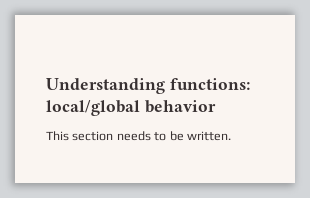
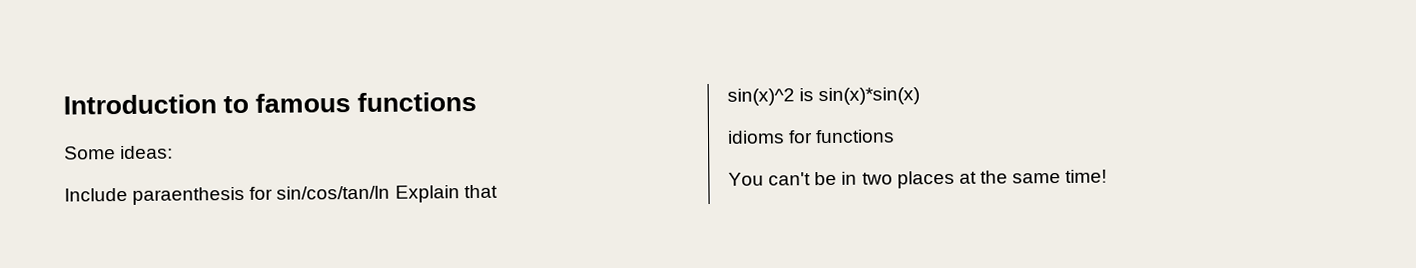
- Understanding functions: local/global behavior
- This section needs to be written.
+ Introduction to famous functions
+ Some ideas:
+ Include paraenthesis for sin/cos/tan/ln Explain that
+ sin(x)^2 is sin(x)*sin(x)
+ idioms for functions
+ You can't be in two places at the same time!

